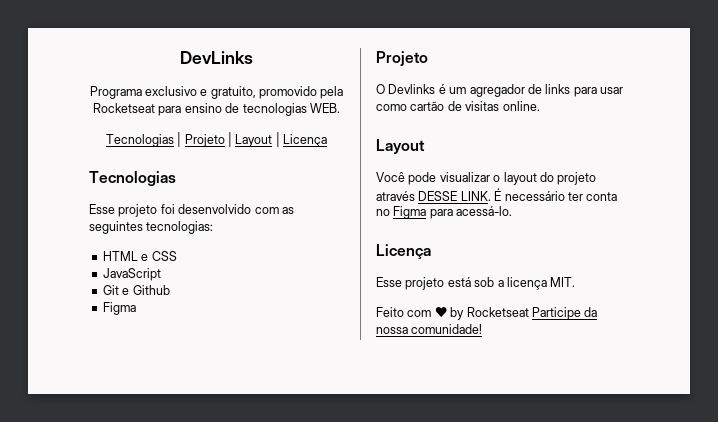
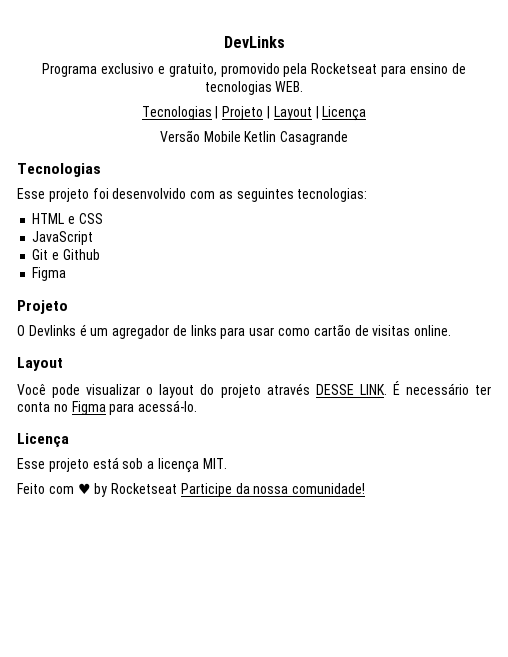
+ Versão Mobile Ketlin Casagrande

